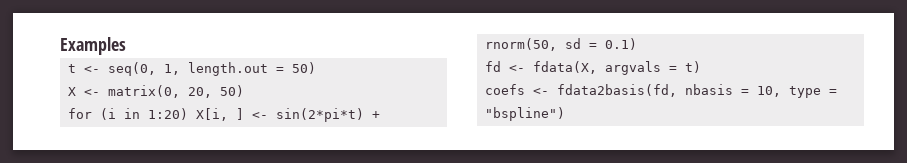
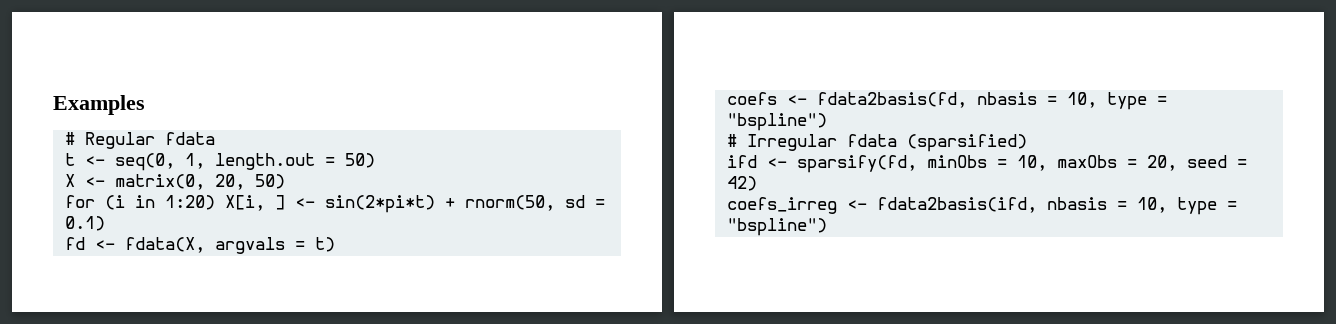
+ # Regular fdata
+ # Irregular fdata (sparsified)
+ ifd <- sparsify(fd, minObs = 10, maxObs = 20, seed = 42)
+ coefs_irreg <- fdata2basis(ifd, nbasis = 10, type = "bspline")

